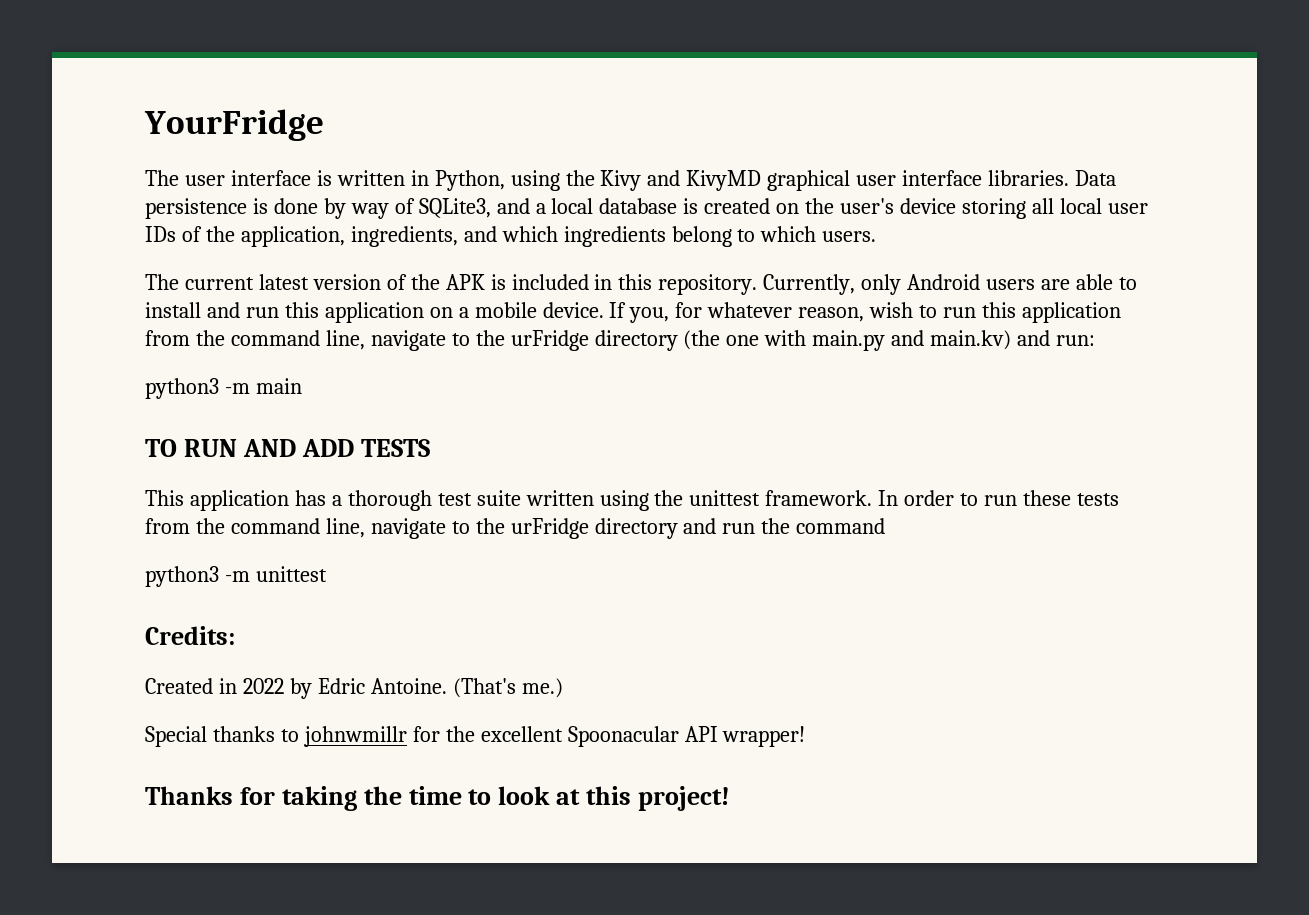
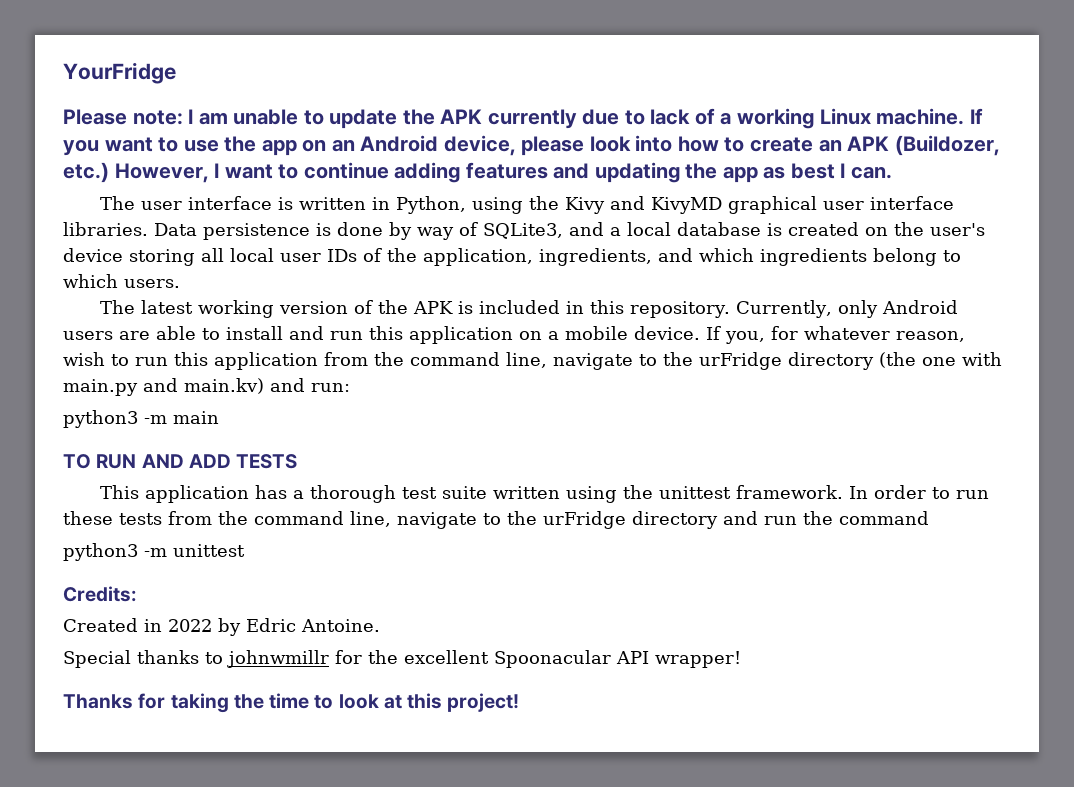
+ Please note: I am unable to update the APK currently due to lack of a working Linux machine. If you want to use the app on an Android device, please look into how to create an APK (Buildozer, etc.) However, I want to continue adding features and updating the app as best I can.
- The current latest version of the APK is included in this repository.
+ The latest working version of the APK is included in this repository.
- (That's me.)

